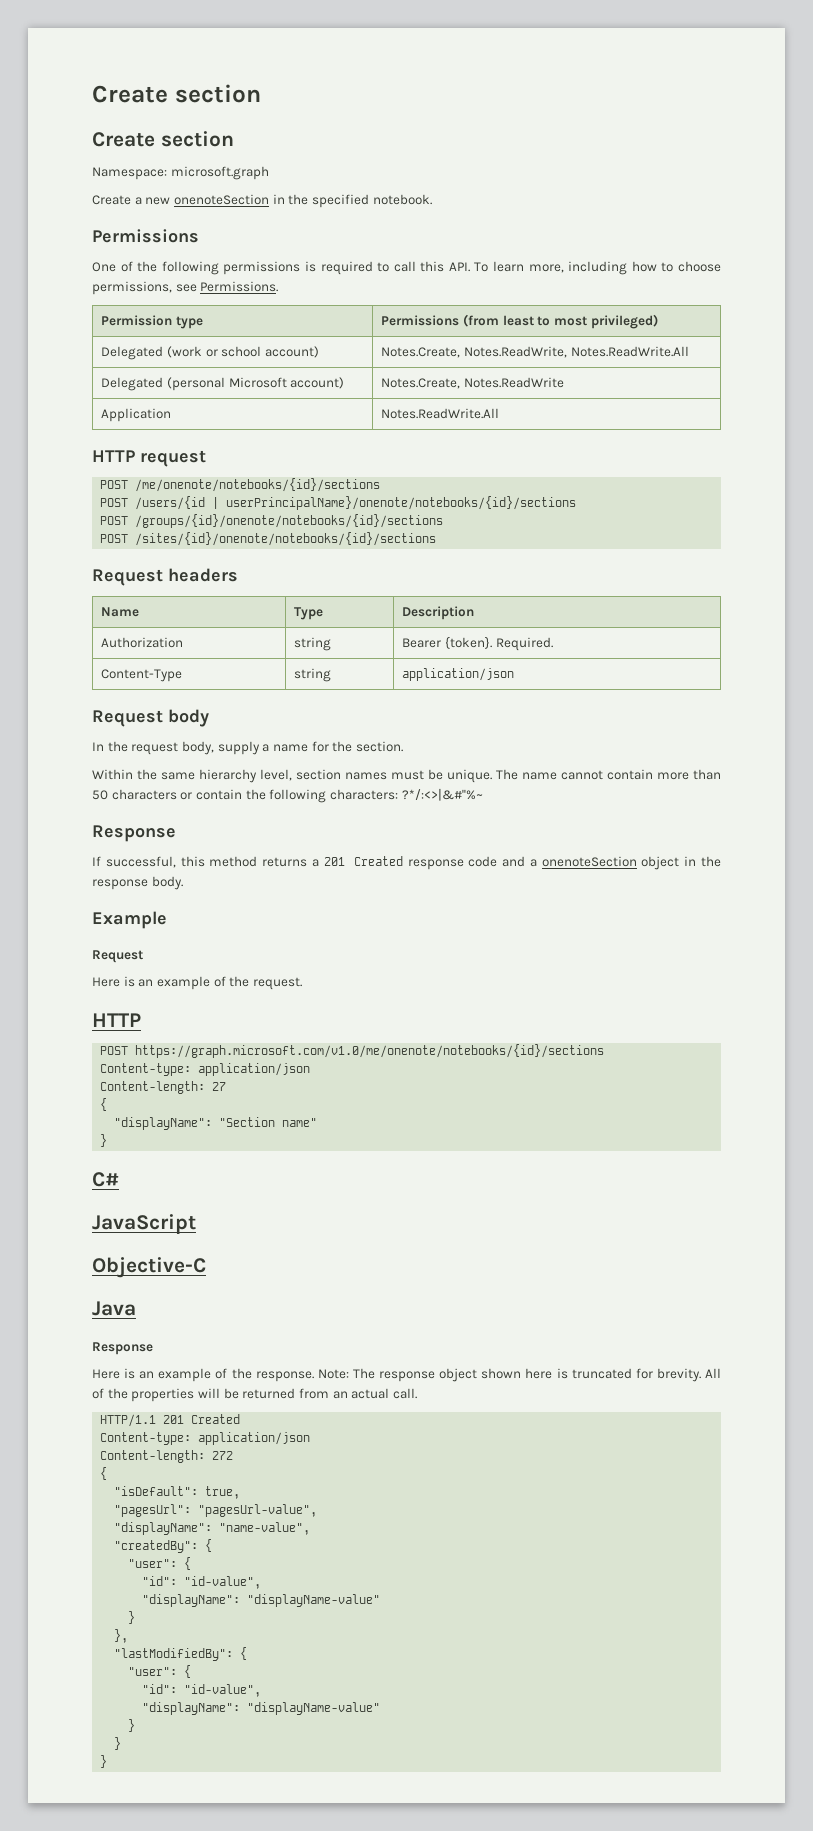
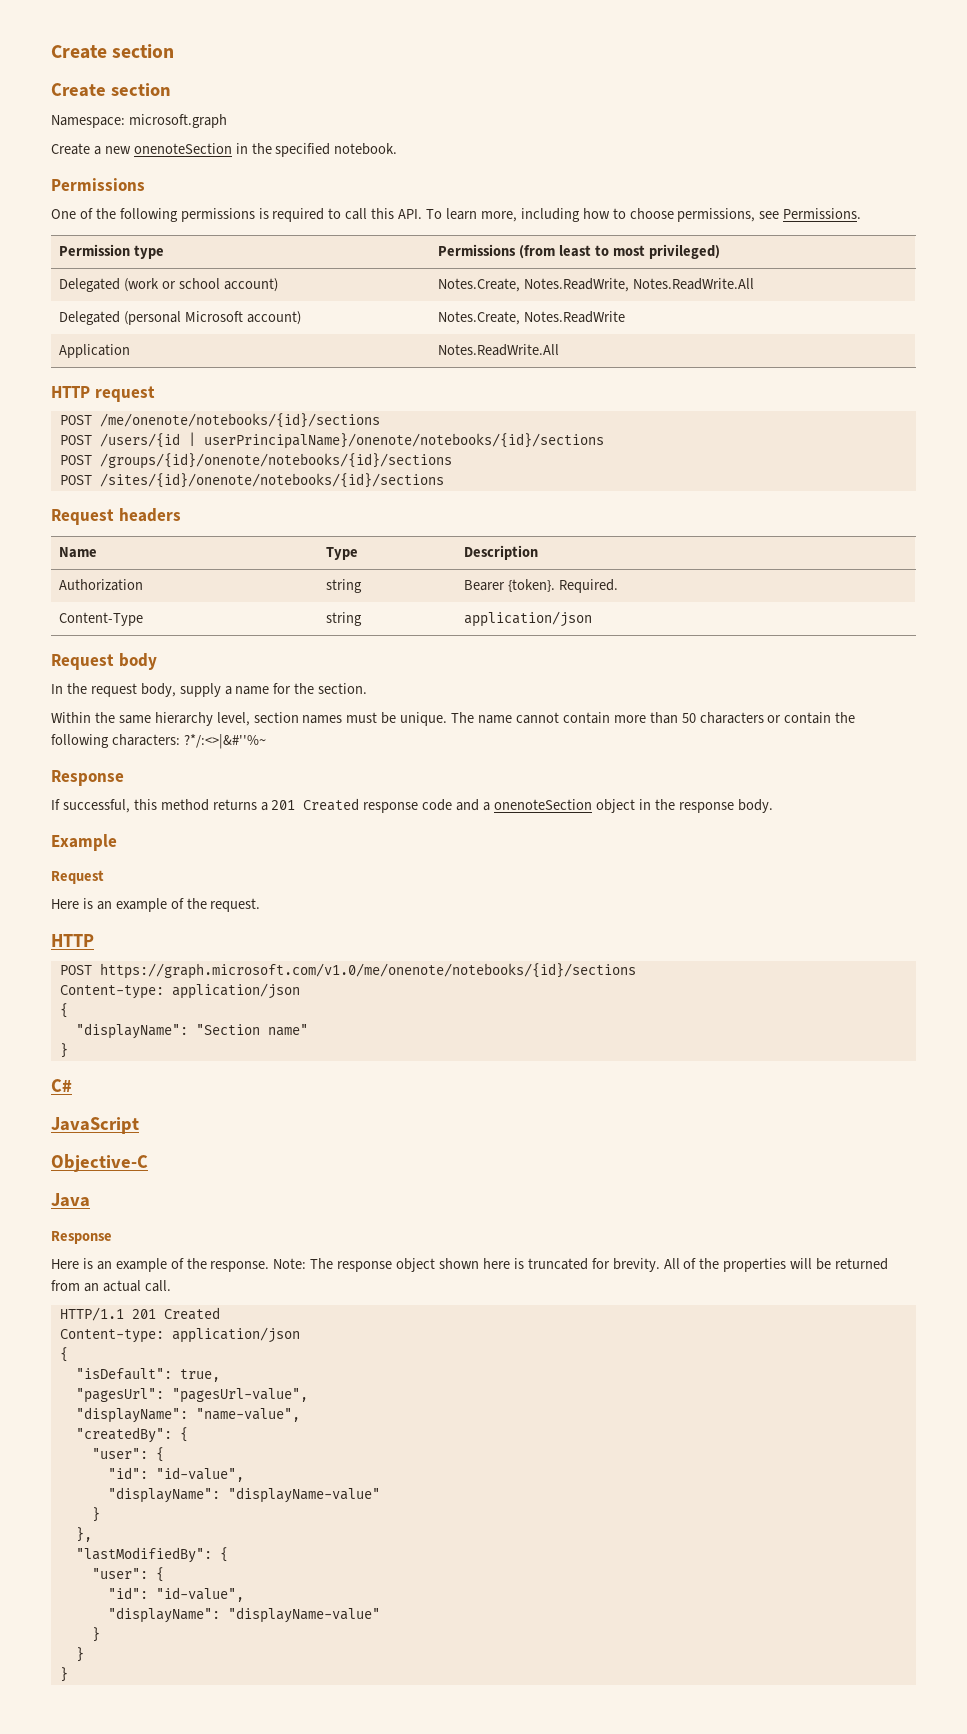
- Content-length: 27
- Content-length: 272

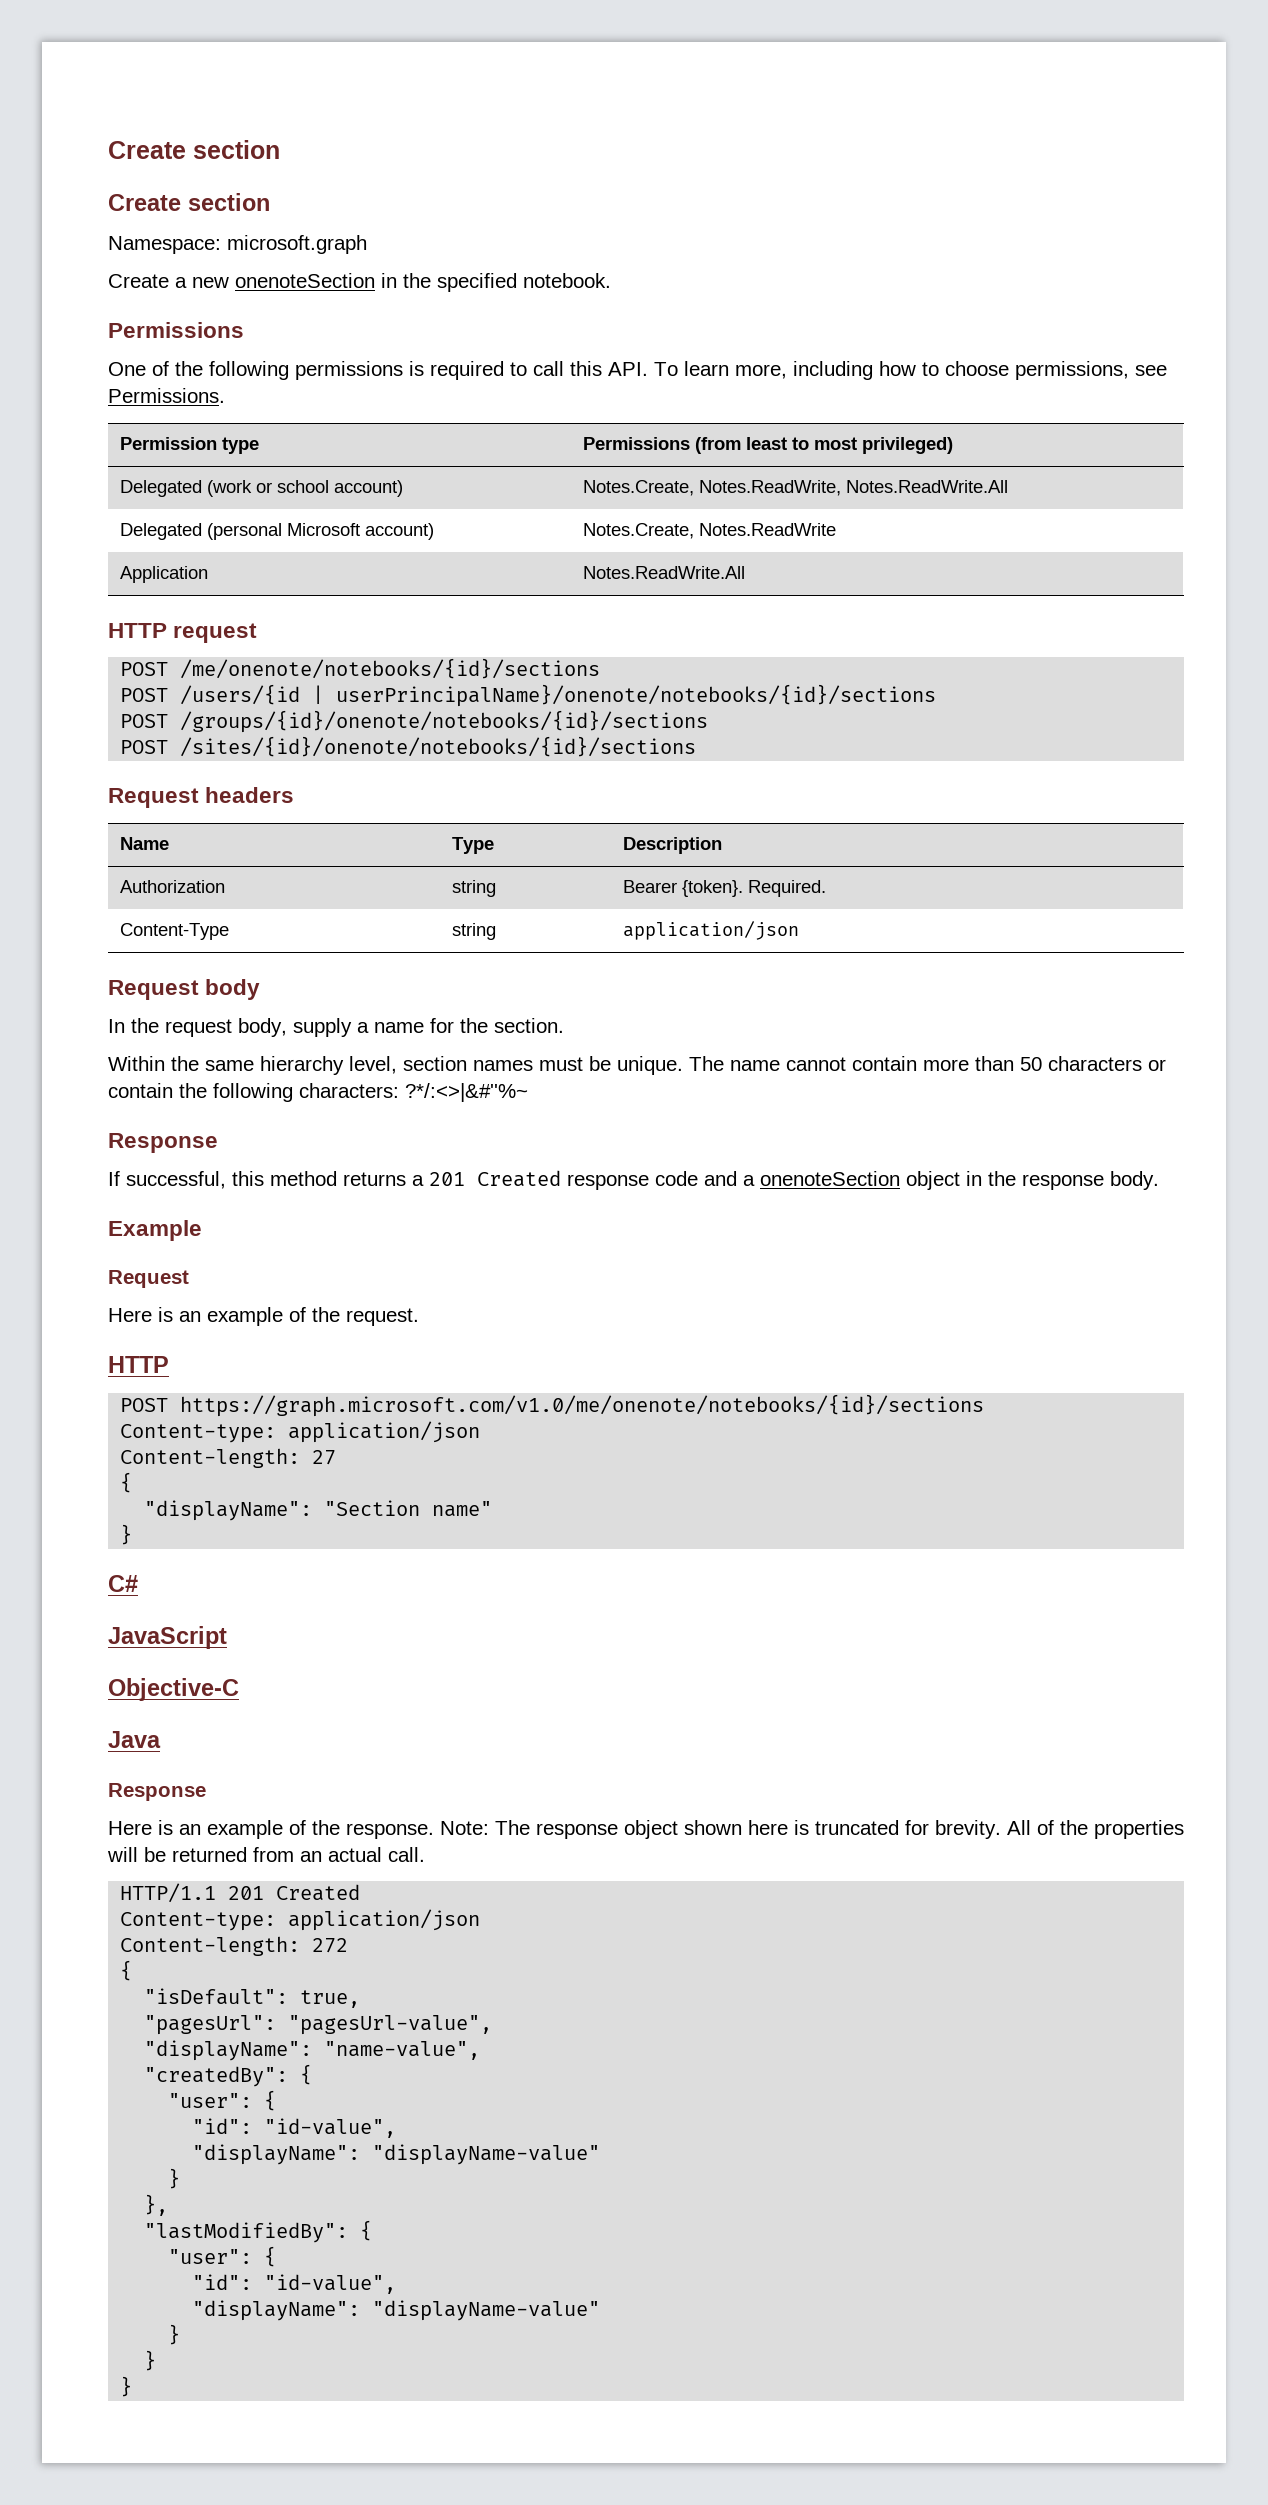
+ Content-length: 27
+ Content-length: 272

